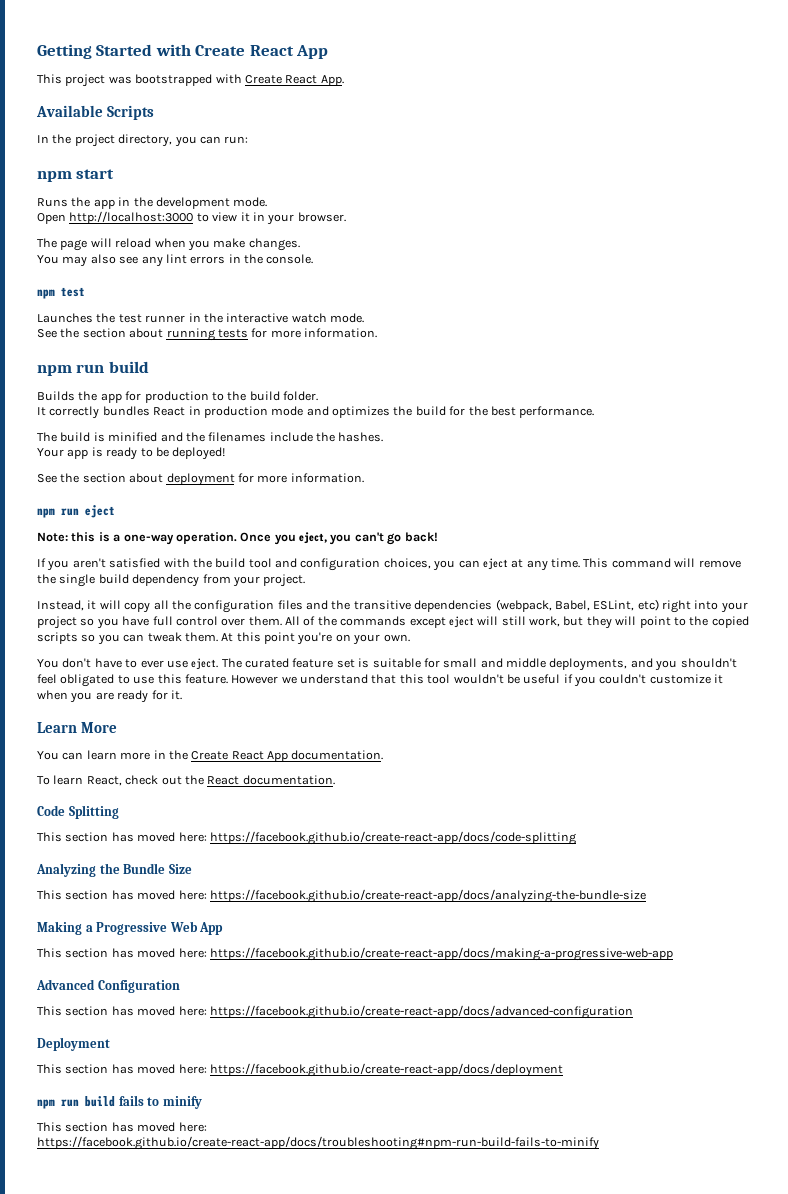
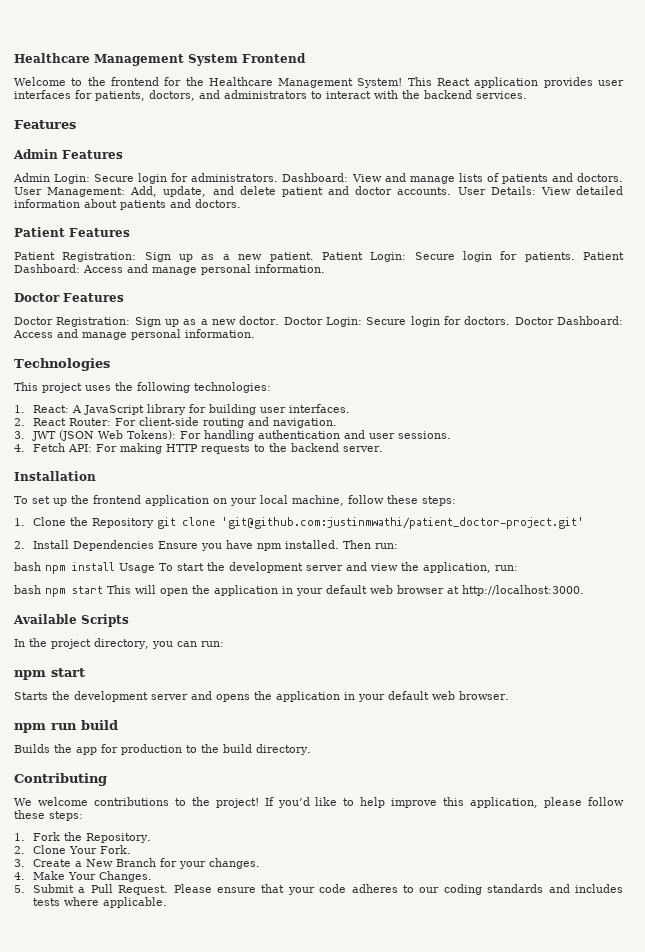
- Getting Started with Create React App
- This project was bootstrapped with Create React App.
+ Healthcare Management System Frontend
+ Welcome to the frontend for the Healthcare Management System! This React application provides user interfaces for patients, doctors, and administrators to interact with the backend services.
+ Features
+ Admin Features
+ Admin Login: Secure login for administrators. Dashboard: View and manage lists of patients and doctors. User Management: Add, update, and delete patient and doctor accounts. User Details: View detailed information about patients and doctors.
+ Patient Features
+ Patient Registration: Sign up as a new patient. Patient Login: Secure login for patients. Patient Dashboard: Access and manage personal information.
+ Doctor Features
+ Doctor Registration: Sign up as a new doctor. Doctor Login: Secure login for doctors. Doctor Dashboard: Access and manage personal information.
+ Technologies
+ This project uses the following technologies:
+ 1. React: A JavaScript library for building user interfaces.
+ 2. React Router: For client-side routing and navigation.
+ 3. JWT (JSON Web Tokens): For handling authentication and user sessions.
+ 4. Fetch API: For making HTTP requests to the backend server.
+ Installation
+ To set up the frontend application on your local machine, follow these steps:
+ 1. Clone the Repository git clone 'git@github.com:justinmwathi/patient_doctor-project.git'
+ 2. Install Dependencies Ensure you have npm installed. Then run:
+ bash npm install Usage To start the development server and view the application, run:
+ bash npm start This will open the application in your default web browser at http://localhost:3000.
- Runs the app in the development mode.
- Open http://localhost:3000 to view it in your browser.
- The page will reload when you make changes.
- You may also see any lint errors in the console.
- npm test
- Launches the test runner in the interactive watch mode.
- See the section about running tests for more information.
+ Starts the development server and opens the application in your default web browser.
- Builds the app for production to the build folder.
- It correctly bundles React in production mode and optimizes the build for the best performance.
- The build is minified and the filenames include the hashes.
- Your app is ready to be deployed!
- See the section about deployment for more information.
- npm run eject
- Note: this is a one-way operation. Once you eject, you can't go back!
- If you aren't satisfied with the build tool and configuration choices, you can eject at any time. This command will remove the single build dependency from your project.
- Instead, it will copy all the configuration files and the transitive dependencies (webpack, Babel, ESLint, etc) right into your project so you have full control over them. All of the commands except eject will still work, but they will point to the copied scripts so you can tweak them. At this point you're on your own.
- You don't have to ever use eject. The curated feature set is suitable for small and middle deployments, and you shouldn't feel obligated to use this feature. However we understand that this tool wouldn't be useful if you couldn't customize it when you are ready for it.
- Learn More
- You can learn more in the Create React App documentation.
- To learn React, check out the React documentation.
- Code Splitting
- This section has moved here: https://facebook.github.io/create-react-app/docs/code-splitting
- Analyzing the Bundle Size
- This section has moved here: https://facebook.github.io/create-react-app/docs/analyzing-the-bundle-size
- Making a Progressive Web App
- This section has moved here: https://facebook.github.io/create-react-app/docs/making-a-progressive-web-app
- Advanced Configuration
- This section has moved here: https://facebook.github.io/create-react-app/docs/advanced-configuration
- Deployment
- This section has moved here: https://facebook.github.io/create-react-app/docs/deployment
- npm run build fails to minify
- This section has moved here: https://facebook.github.io/create-react-app/docs/troubleshooting#npm-run-build-fails-to-minify
+ Builds the app for production to the build directory.
+ Contributing
+ We welcome contributions to the project! If you’d like to help improve this application, please follow these steps:
+ 1. Fork the Repository.
+ 2. Clone Your Fork.
+ 3. Create a New Branch for your changes.
+ 4. Make Your Changes.
+ 5. Submit a Pull Request. Please ensure that your code adheres to our coding standards and includes tests where applicable.

